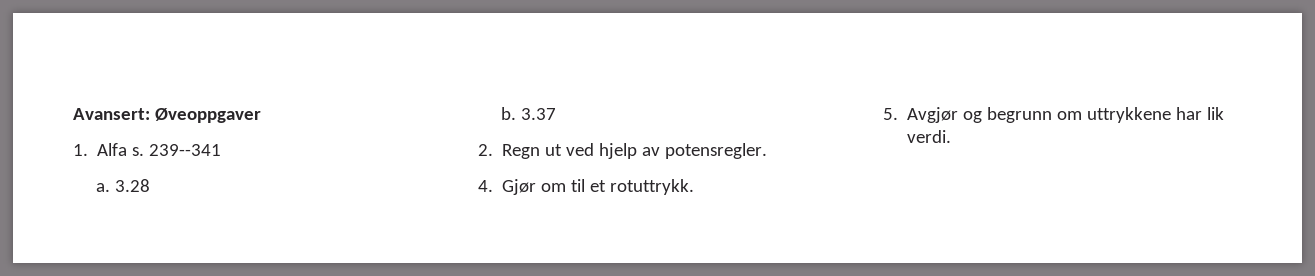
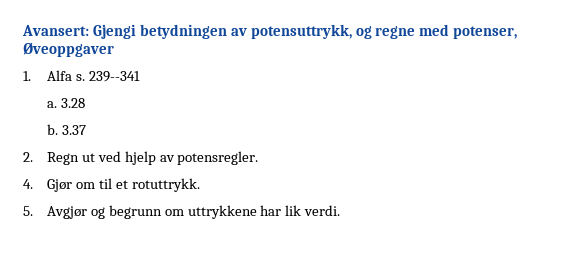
- Avansert: Øveoppgaver
+ Avansert: Gjengi betydningen av potensuttrykk, og regne med potenser, Øveoppgaver

